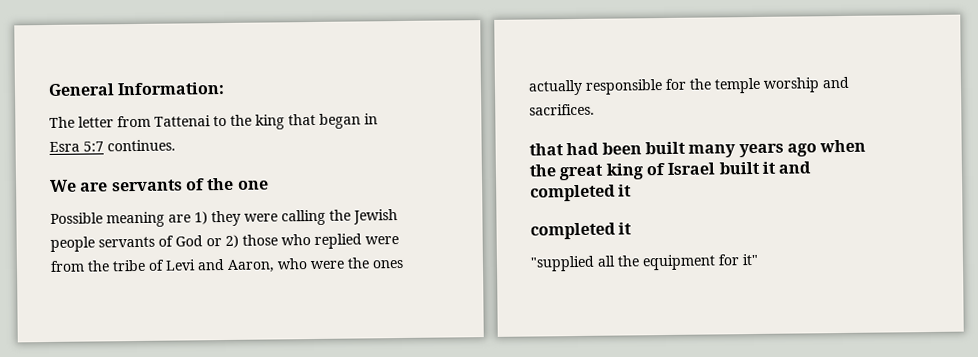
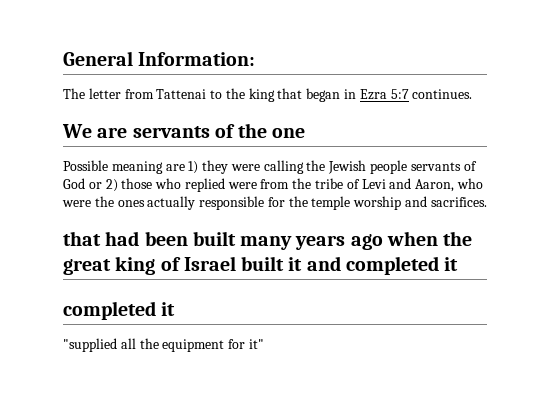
- The letter from Tattenai to the king that began in Esra 5:7 continues.
+ The letter from Tattenai to the king that began in Ezra 5:7 continues.

